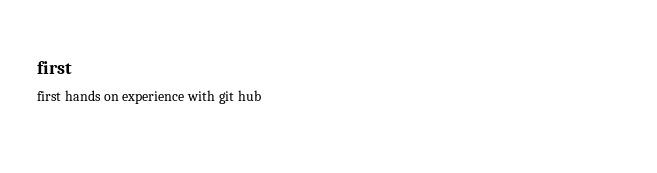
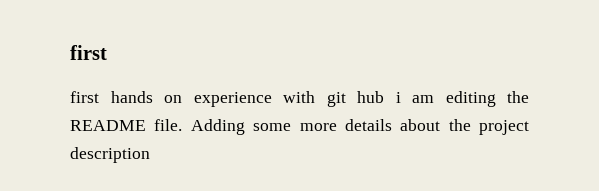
- first hands on experience with git hub
+ first hands on experience with git hub i am editing the README file. Adding some more details about the project description

